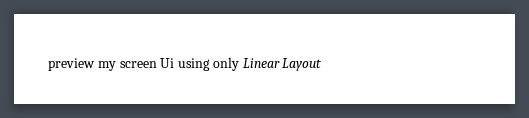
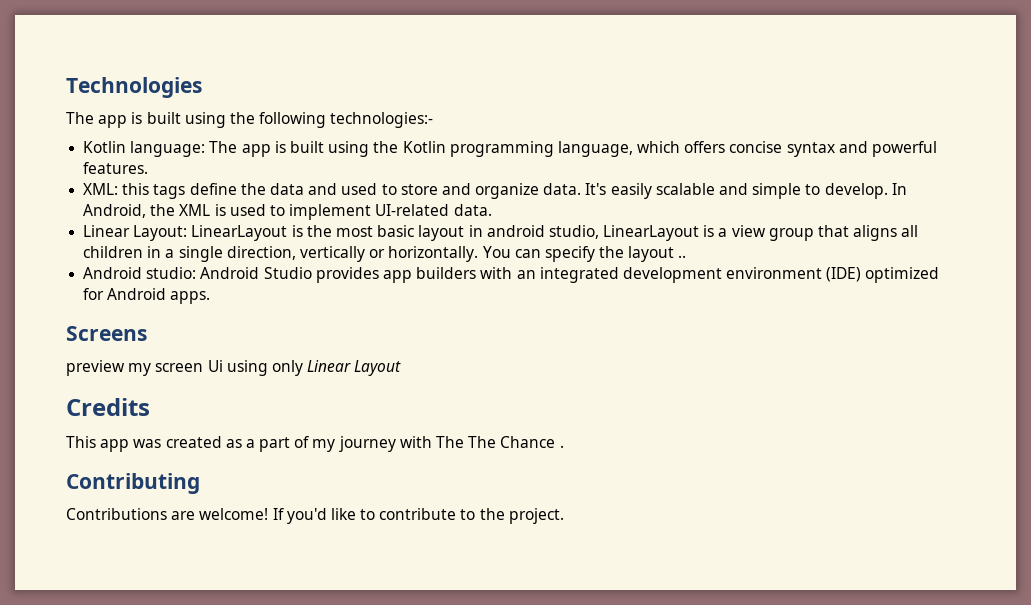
+ Technologies
+ The app is built using the following technologies:-
+ Kotlin language: The app is built using the Kotlin programming language, which offers concise syntax and powerful features.
+ XML: this tags define the data and used to store and organize data. It's easily scalable and simple to develop. In Android, the XML is used to implement UI-related data.
+ Linear Layout: LinearLayout is the most basic layout in android studio, LinearLayout is a view group that aligns all children in a single direction, vertically or horizontally. You can specify the layout ..
+ Android studio: Android Studio provides app builders with an integrated development environment (IDE) optimized for Android apps.
+ Screens
+ Credits
+ This app was created as a part of my journey with The The Chance .
+ Contributing
+ Contributions are welcome! If you'd like to contribute to the project.

